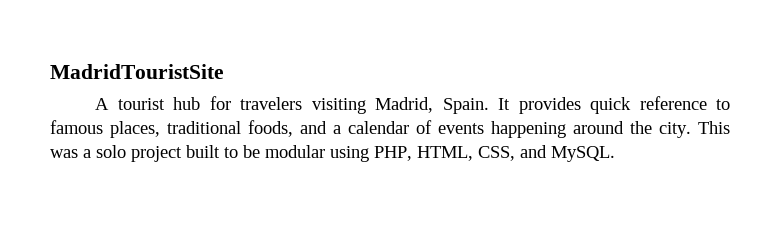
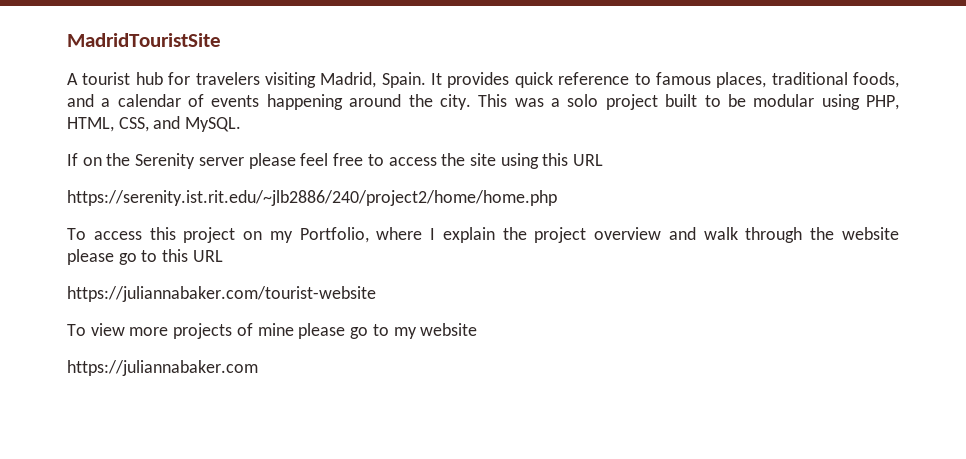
+ If on the Serenity server please feel free to access the site using this URL
+ https://serenity.ist.rit.edu/~jlb2886/240/project2/home/home.php
+ To access this project on my Portfolio, where I explain the project overview and walk through the website please go to this URL
+ https://juliannabaker.com/tourist-website
+ To view more projects of mine please go to my website
+ https://juliannabaker.com

